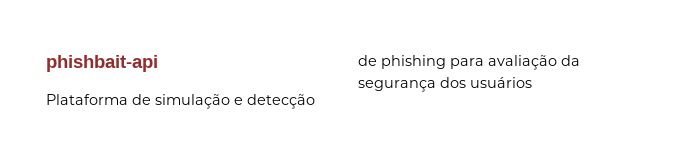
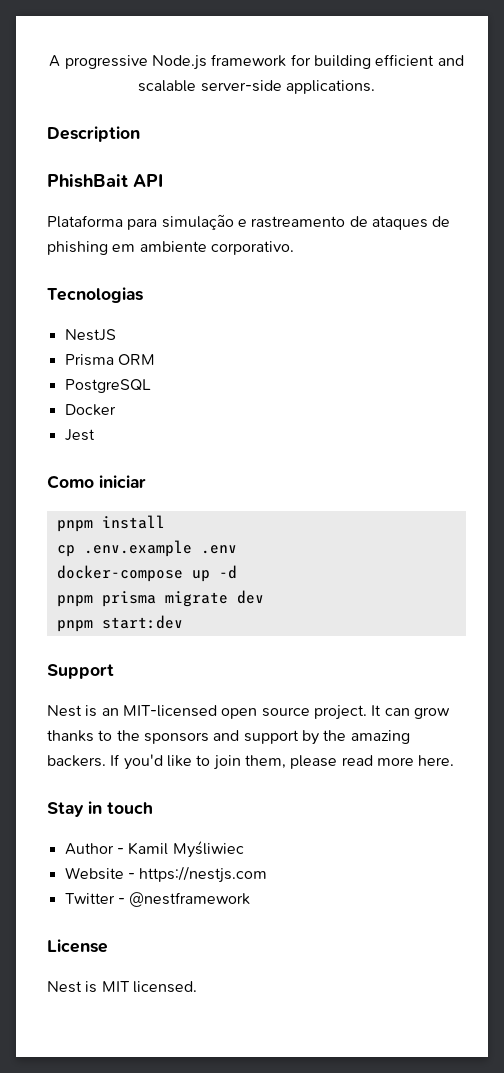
- phishbait-api
+ A progressive Node.js framework for building efficient and scalable server-side applications.
+ Description
+ PhishBait API
- Plataforma de simulação e detecção de phishing para avaliação da segurança dos usuários
+ Plataforma para simulação e rastreamento de ataques de phishing em ambiente corporativo.
+ Tecnologias
+ NestJS
+ Prisma ORM
+ PostgreSQL
+ Docker
+ Jest
+ Como iniciar
+ pnpm install
+ cp .env.example .env
+ docker-compose up -d
+ pnpm prisma migrate dev
+ pnpm start:dev
+ Support
+ Nest is an MIT-licensed open source project. It can grow thanks to the sponsors and support by the amazing backers. If you'd like to join them, please read more here.
+ Stay in touch
+ Author - Kamil Myśliwiec
+ Website - https://nestjs.com
+ Twitter - @nestframework
+ License
+ Nest is MIT licensed.

